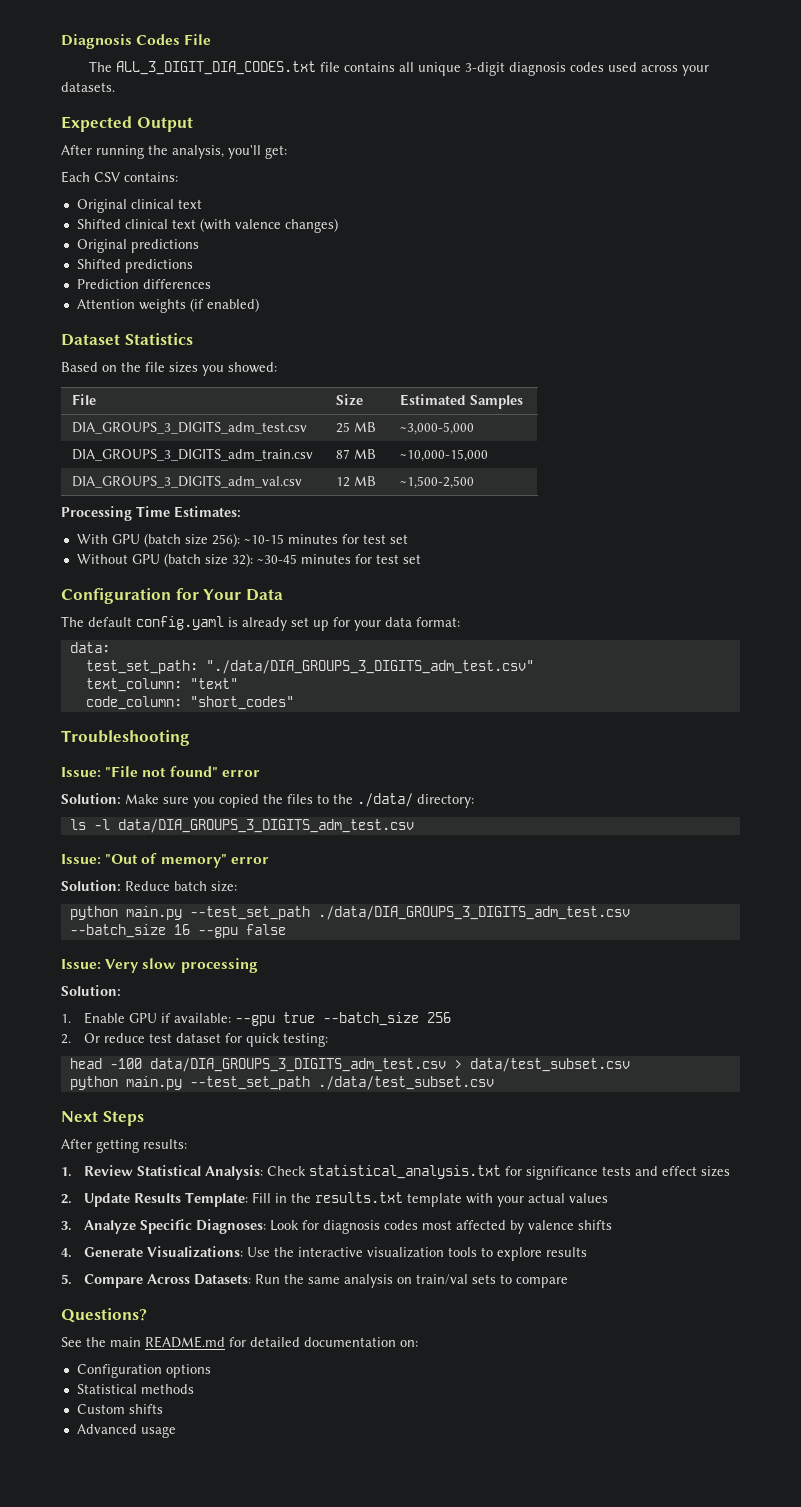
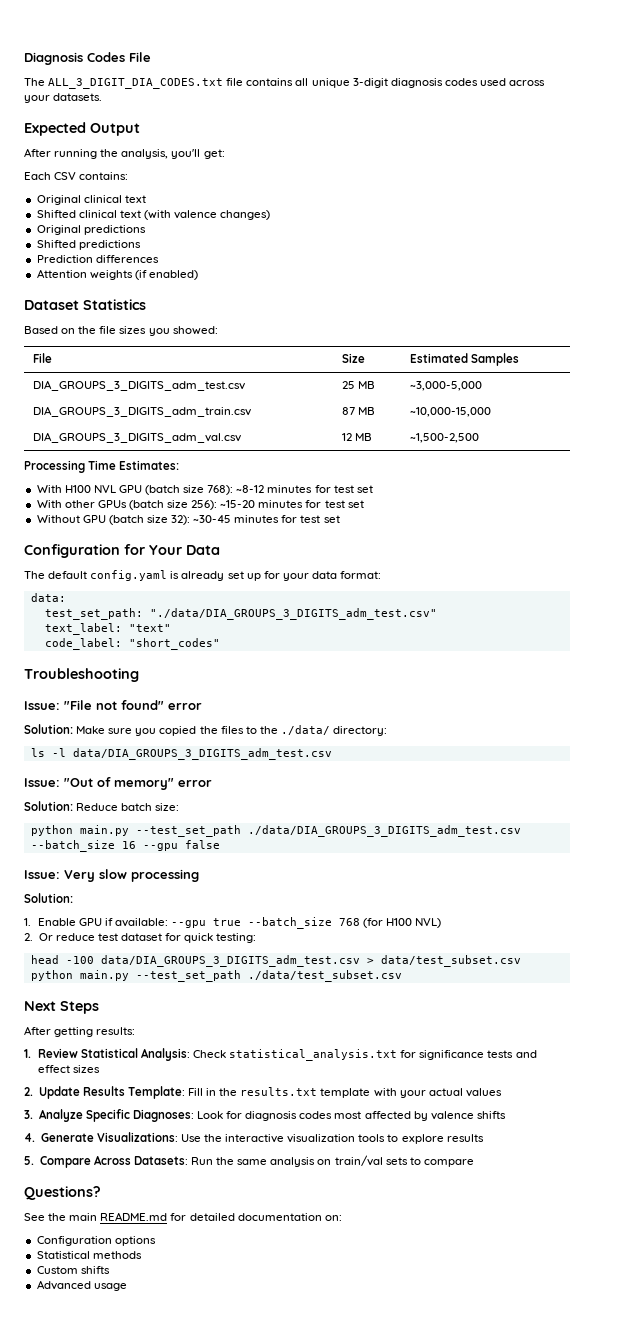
- With GPU (batch size 256): ~10-15 minutes for test set
+ With H100 NVL GPU (batch size 768): ~8-12 minutes for test set
+ With other GPUs (batch size 256): ~15-20 minutes for test set
- text_column: "text"
+ text_label: "text"
- code_column: "short_codes"
+ code_label: "short_codes"
- 1. Enable GPU if available: --gpu true --batch_size 256
+ 1. Enable GPU if available: --gpu true --batch_size 768 (for H100 NVL)

